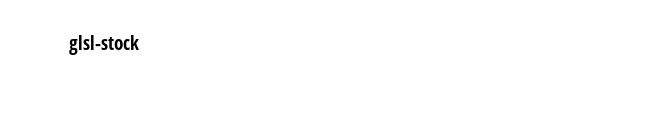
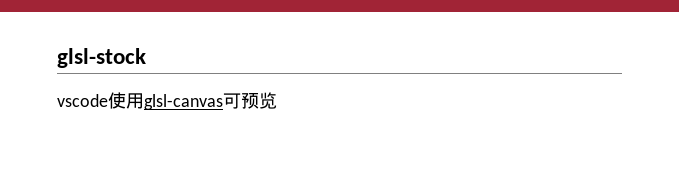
+ vscode使用glsl-canvas可预览

